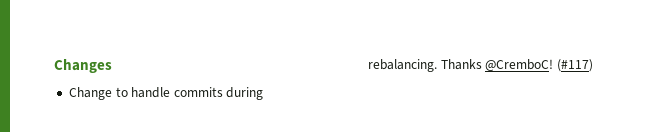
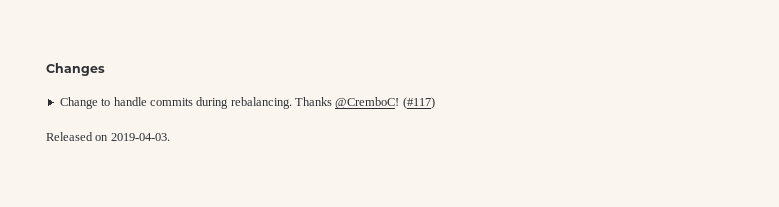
+ Released on 2019-04-03.

